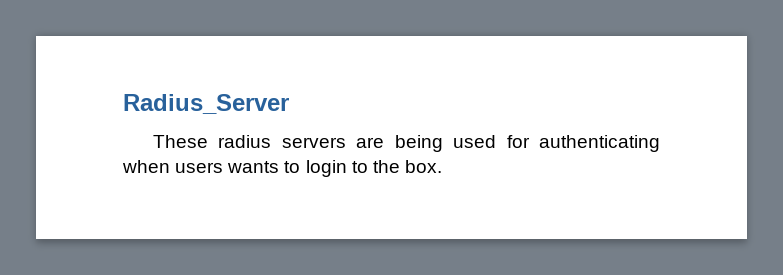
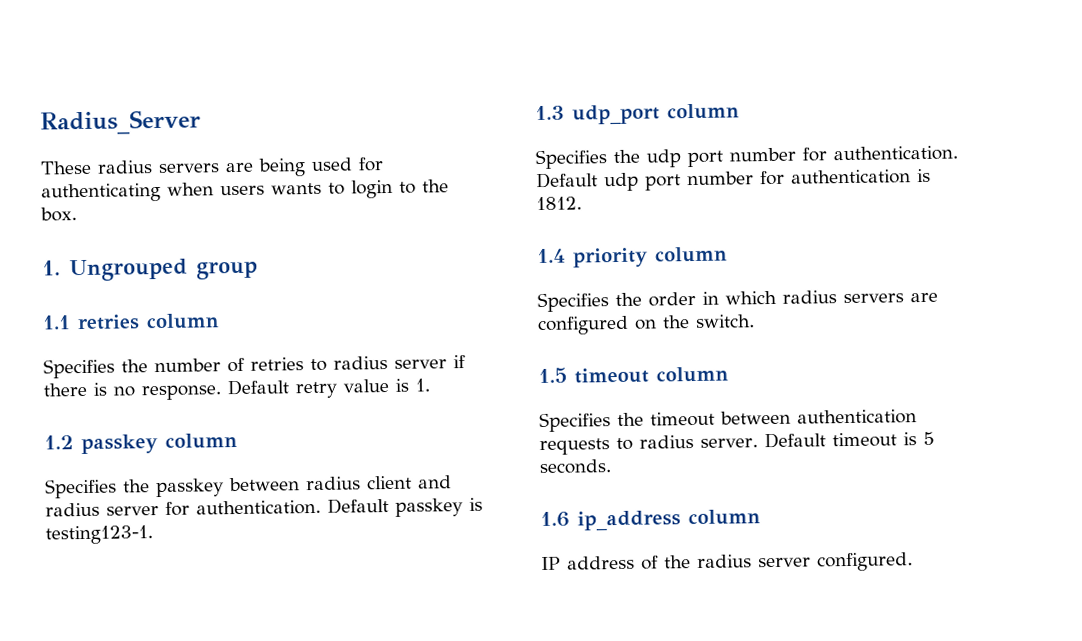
+ 1. Ungrouped group
+ 1.1 retries column
+ Specifies the number of retries to radius server if there is no response. Default retry value is 1.
+ 1.2 passkey column
+ Specifies the passkey between radius client and radius server for authentication. Default passkey is testing123-1.
+ 1.3 udp_port column
+ Specifies the udp port number for authentication. Default udp port number for authentication is 1812.
+ 1.4 priority column
+ Specifies the order in which radius servers are configured on the switch.
+ 1.5 timeout column
+ Specifies the timeout between authentication requests to radius server. Default timeout is 5 seconds.
+ 1.6 ip_address column
+ IP address of the radius server configured.

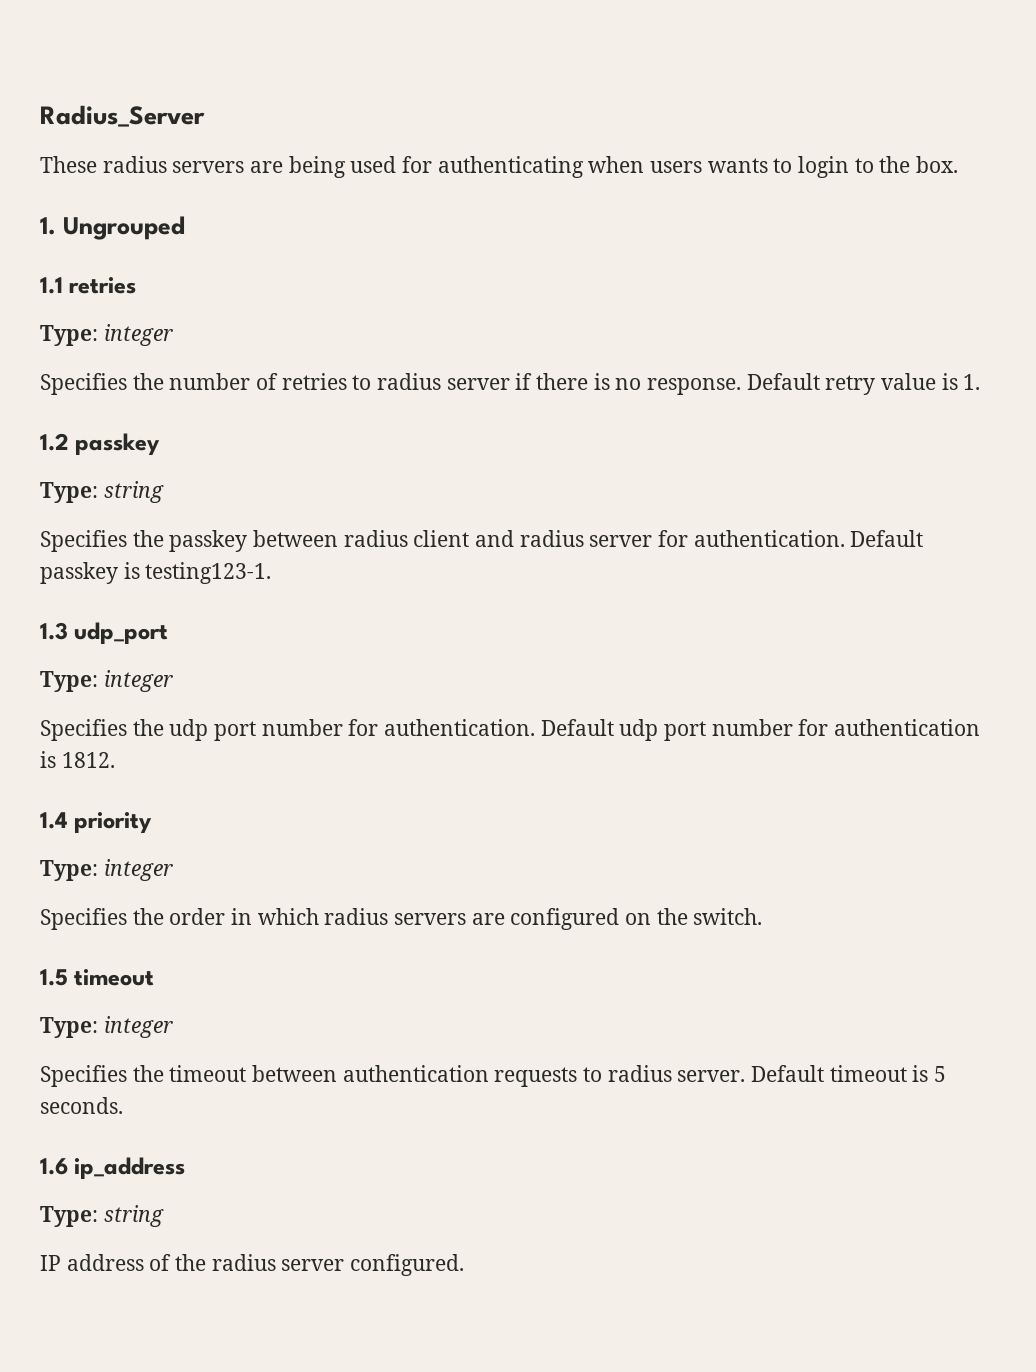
- 1. Ungrouped group
+ 1. Ungrouped
- 1.1 retries column
+ 1.1 retries
+ Type: integer
- 1.2 passkey column
+ 1.2 passkey
+ Type: string
- 1.3 udp_port column
+ 1.3 udp_port
+ Type: integer
- 1.4 priority column
+ 1.4 priority
+ Type: integer
- 1.5 timeout column
+ 1.5 timeout
+ Type: integer
- 1.6 ip_address column
+ 1.6 ip_address
+ Type: string

